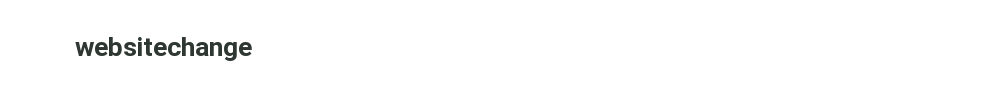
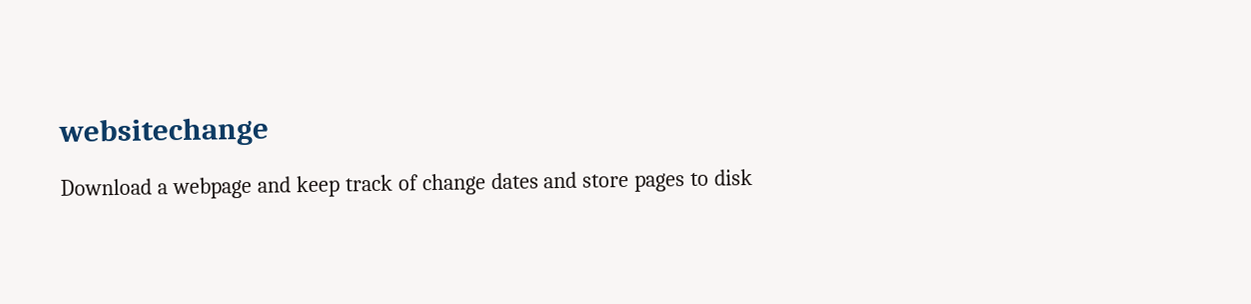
+ Download a webpage and keep track of change dates and store pages to disk

